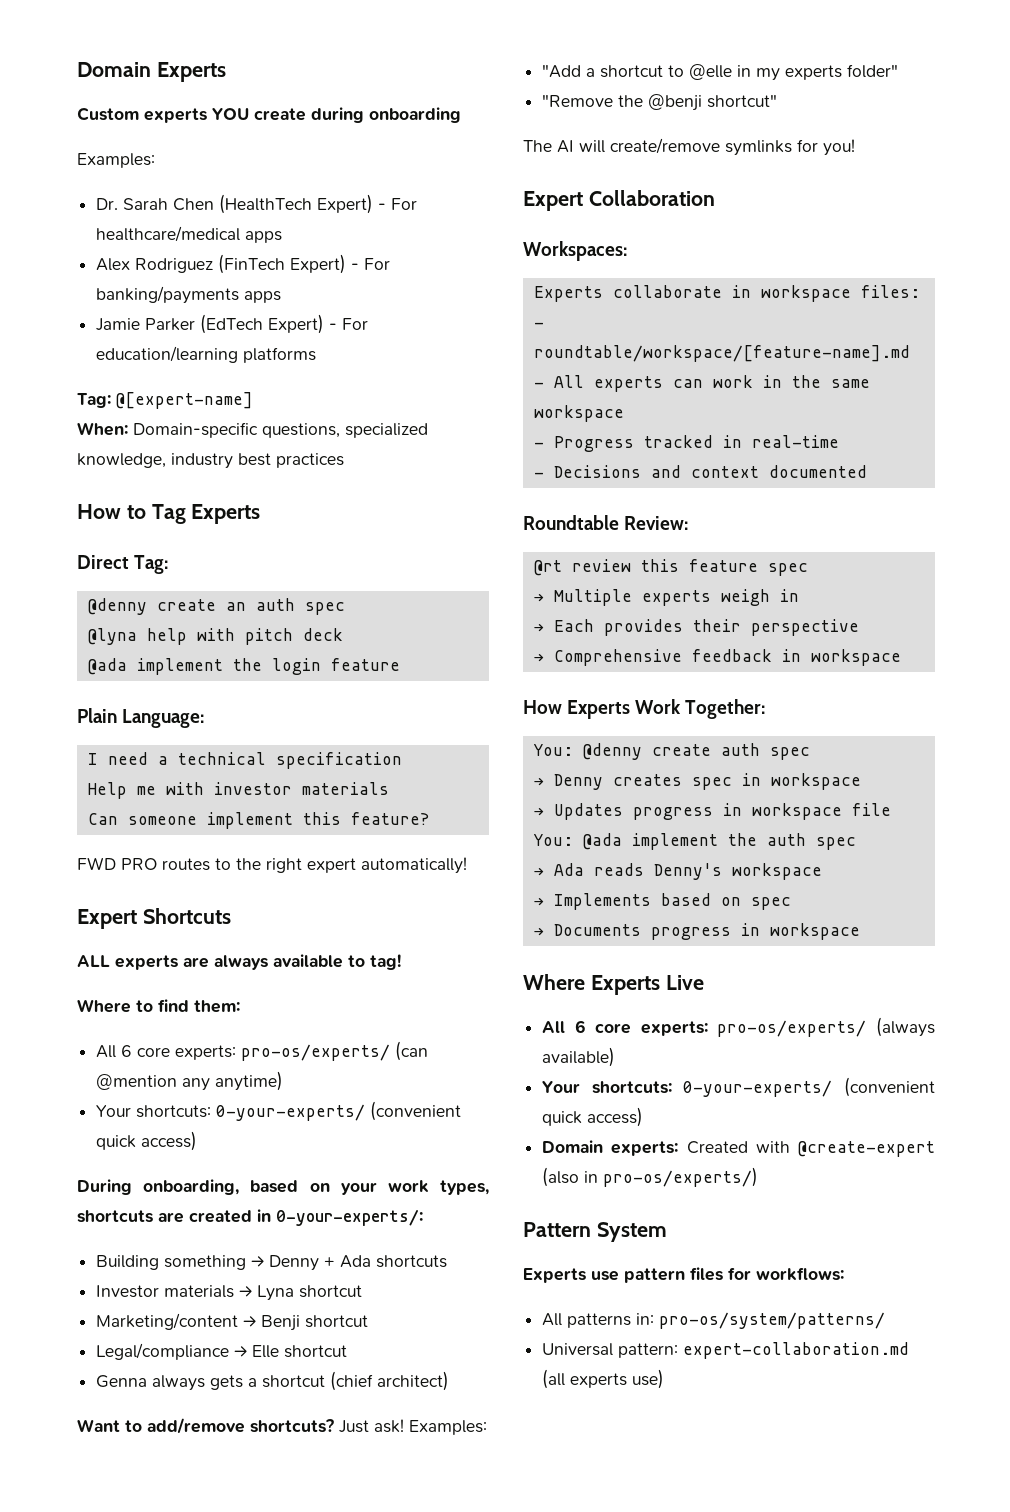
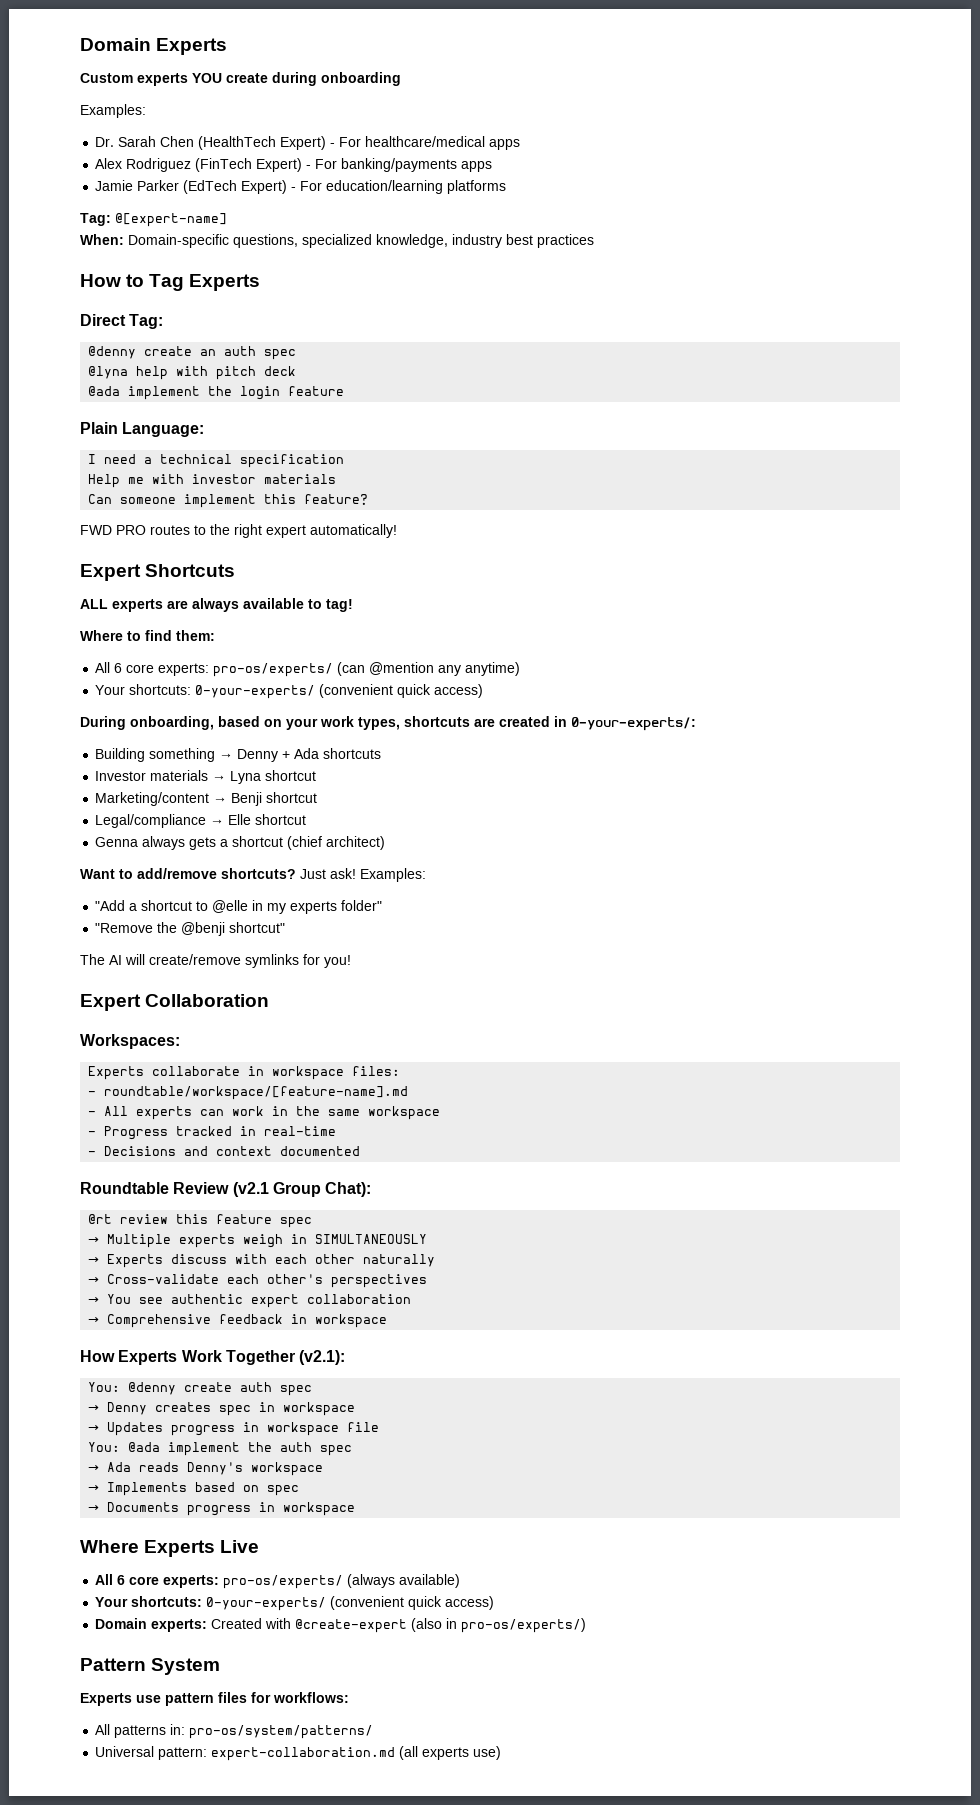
- Roundtable Review:
+ Roundtable Review (v2.1 Group Chat):
- → Multiple experts weigh in
- → Each provides their perspective
+ → Multiple experts weigh in SIMULTANEOUSLY
+ → Experts discuss with each other naturally
+ → Cross-validate each other's perspectives
+ → You see authentic expert collaboration
- How Experts Work Together:
+ How Experts Work Together (v2.1):

